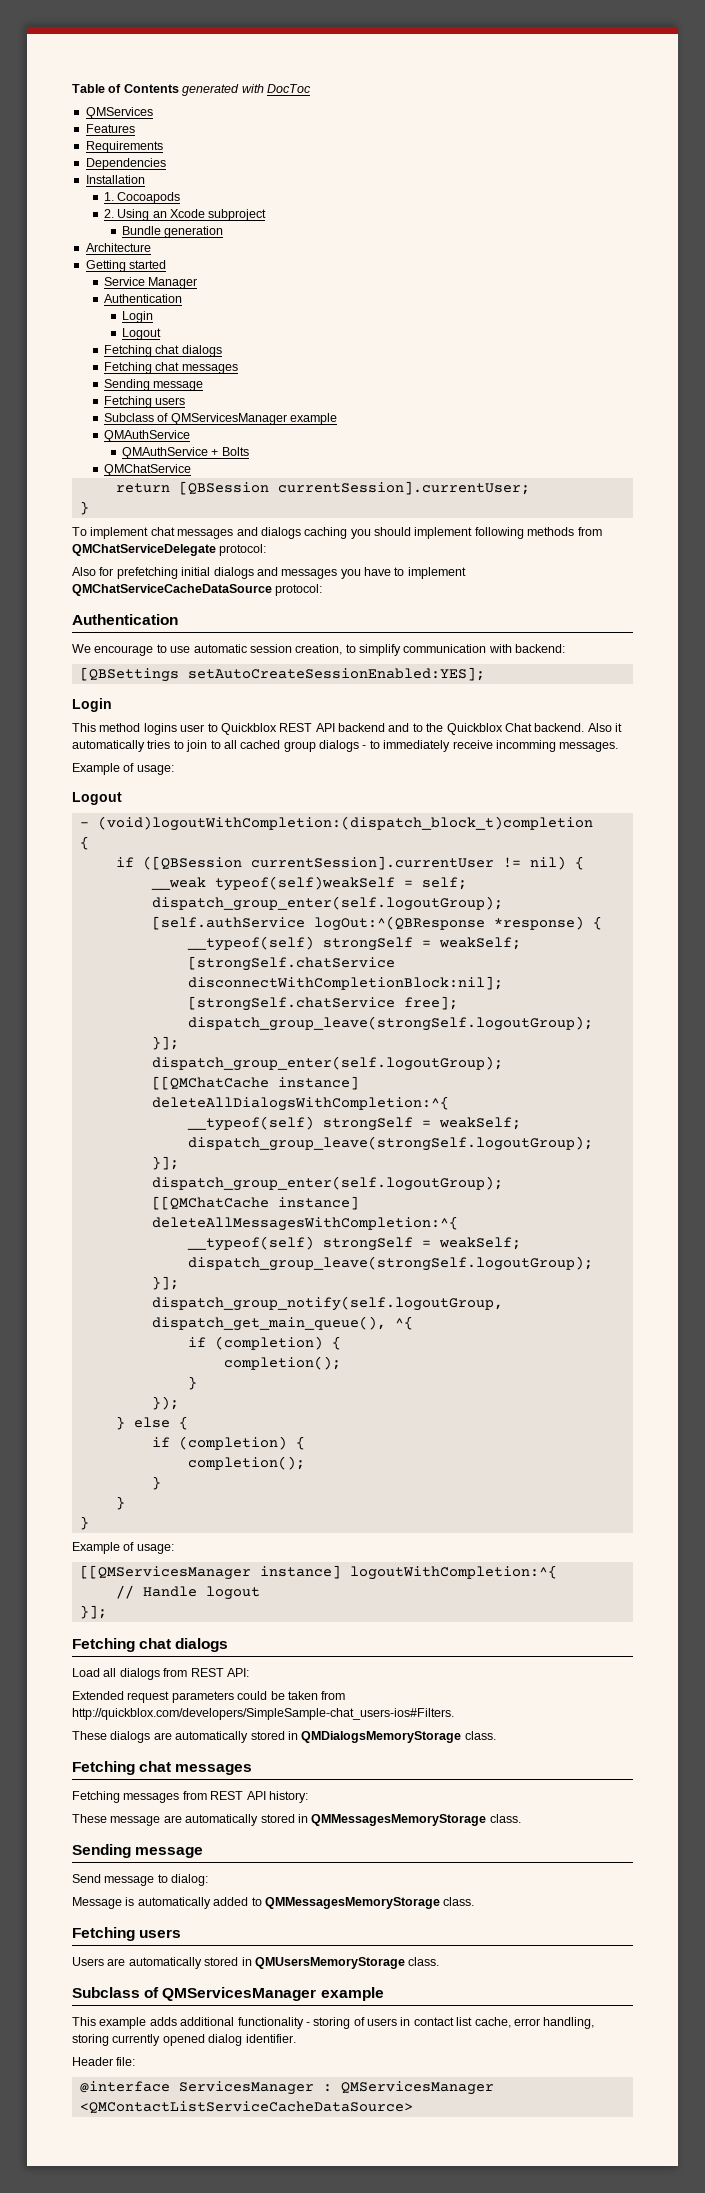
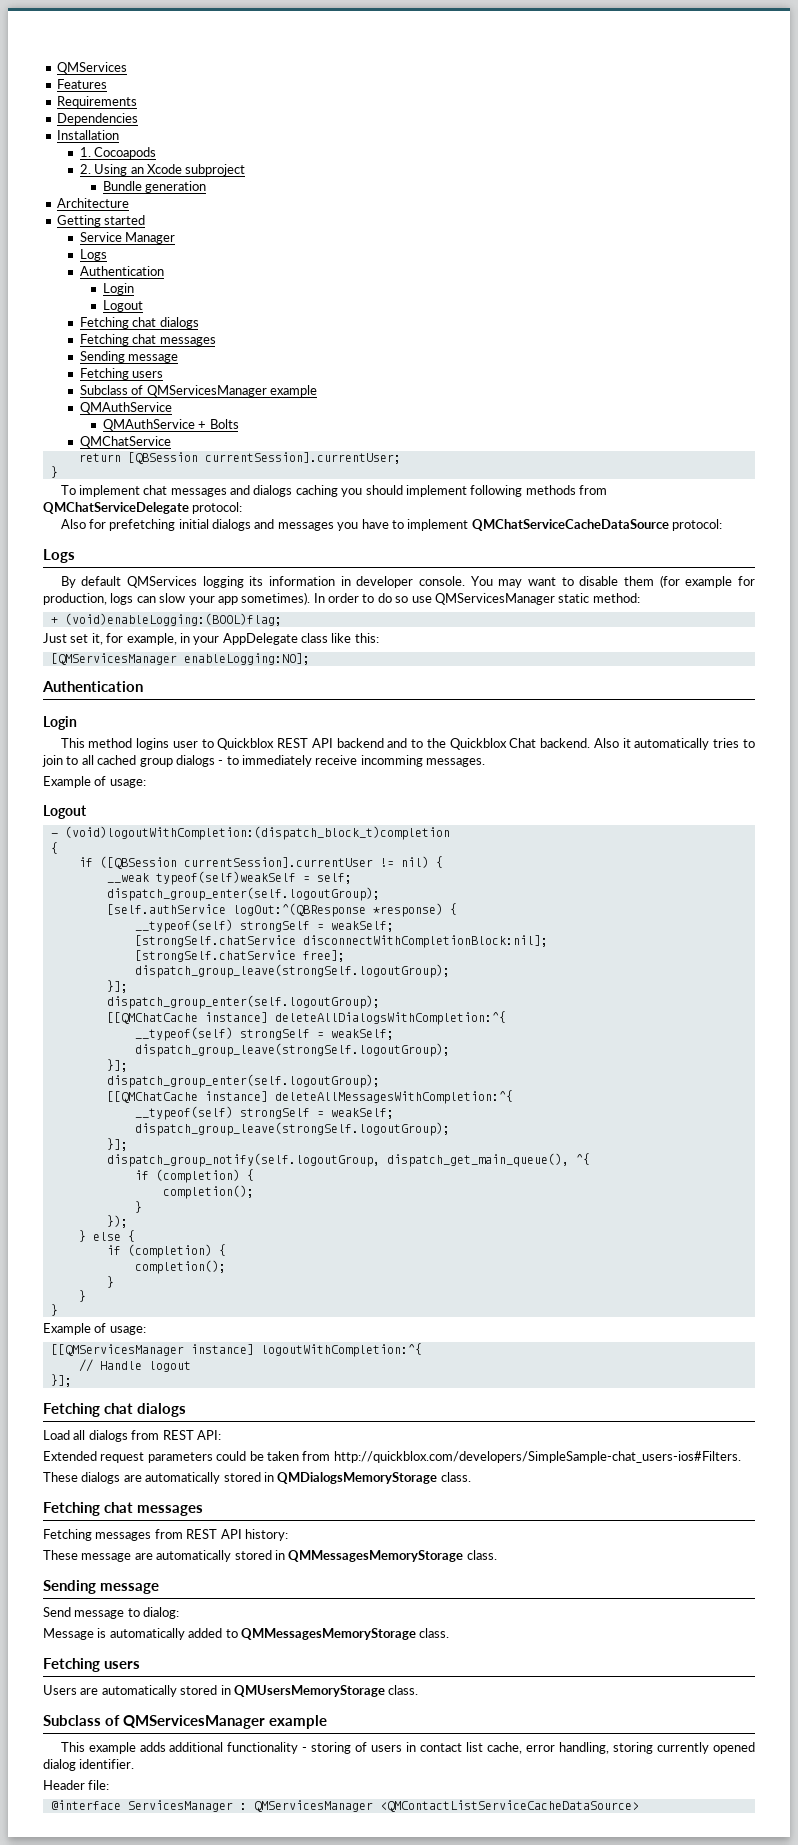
- Table of Contents generated with DocToc
  Service Manager
+ Logs
  Also for prefetching initial dialogs and messages you have to implement QMChatServiceCacheDataSource protocol:
+ Logs
+ By default QMServices logging its information in developer console. You may want to disable them (for example for production, logs can slow your app sometimes). In order to do so use QMServicesManager static method:
+ + (void)enableLogging:(BOOL)flag;
+ Just set it, for example, in your AppDelegate class like this:
+ [QMServicesManager enableLogging:NO];
  Authentication
- We encourage to use automatic session creation, to simplify communication with backend:
- [QBSettings setAutoCreateSessionEnabled:YES];

